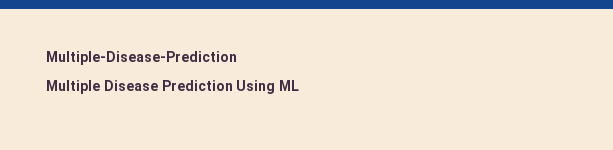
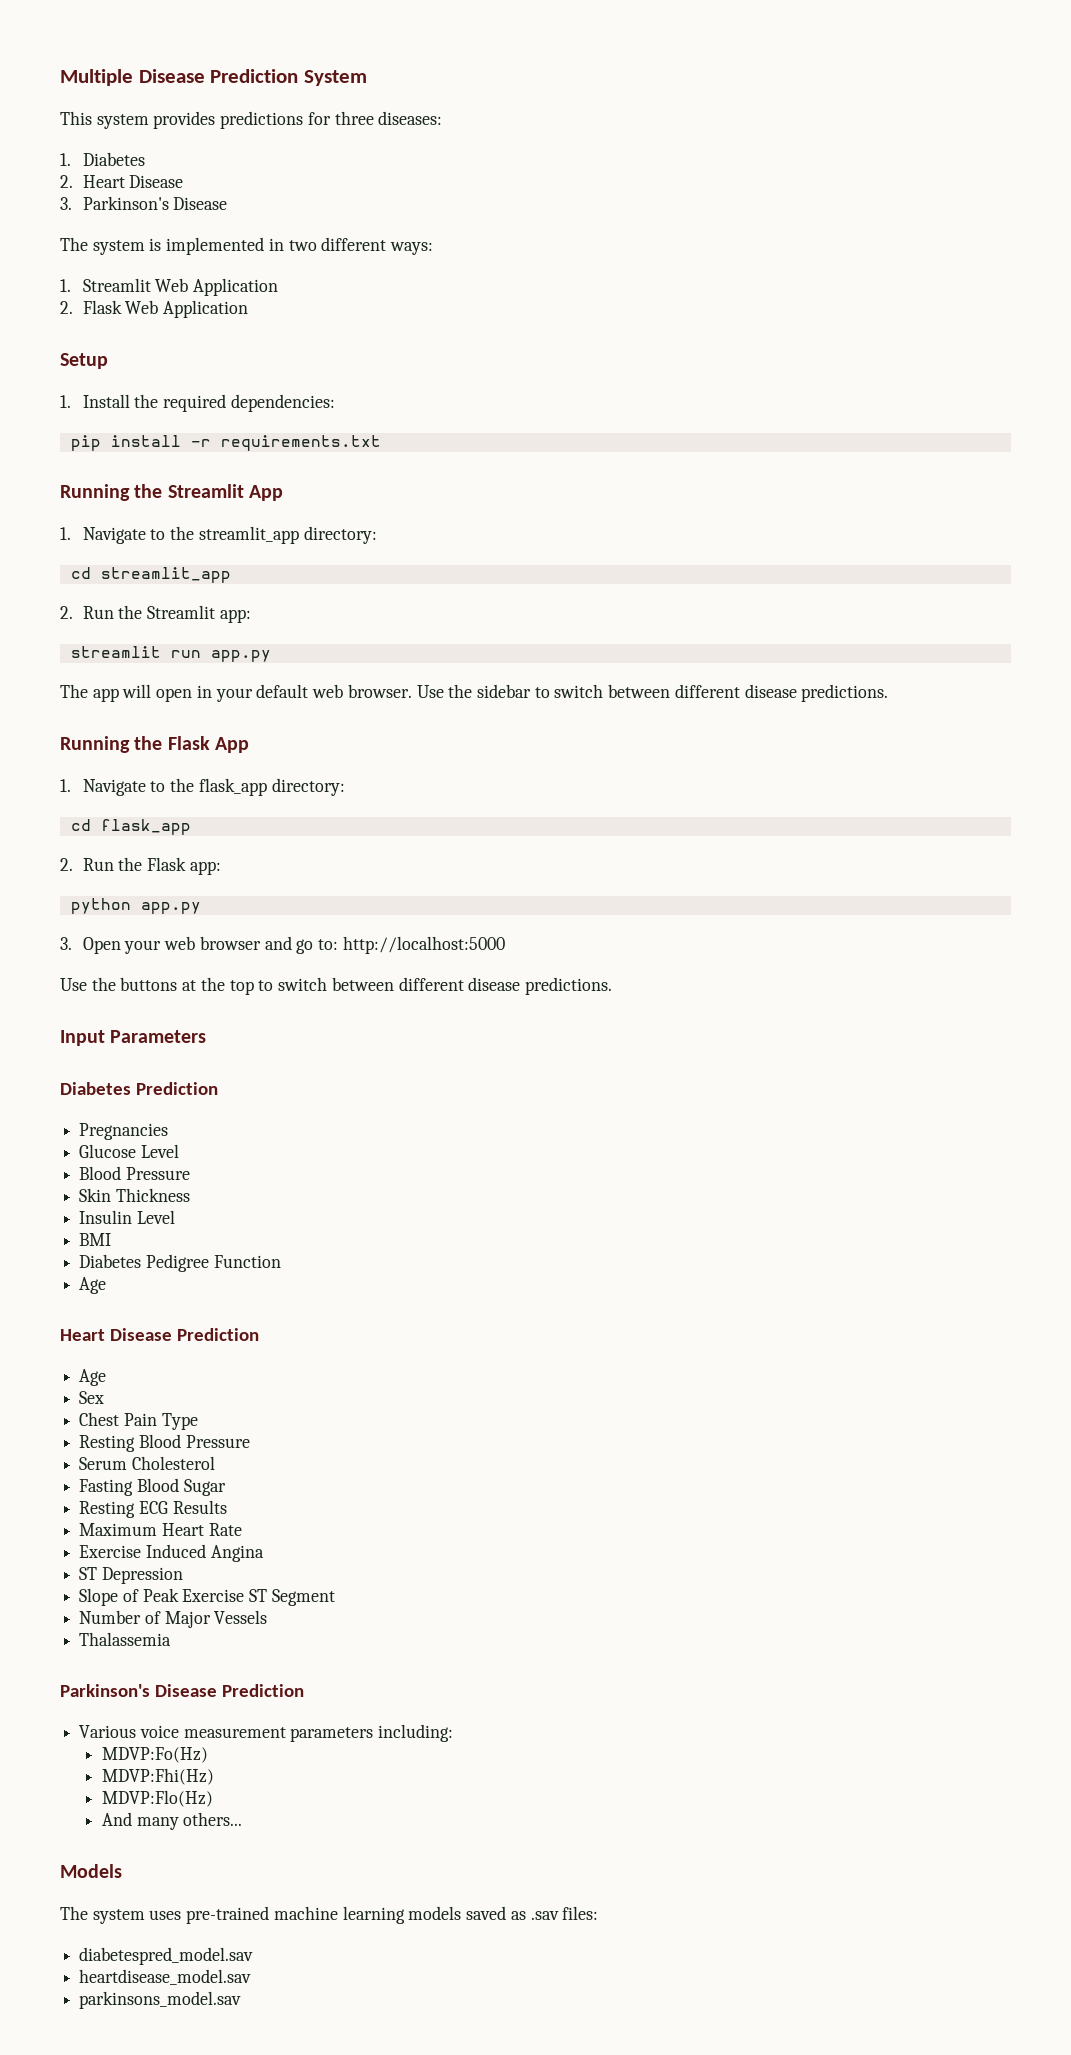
- Multiple-Disease-Prediction
- Multiple Disease Prediction Using ML
+ Multiple Disease Prediction System
+ This system provides predictions for three diseases:
+ 1. Diabetes
+ 2. Heart Disease
+ 3. Parkinson's Disease
+ The system is implemented in two different ways:
+ 1. Streamlit Web Application
+ 2. Flask Web Application
+ Setup
+ 1. Install the required dependencies:
+ pip install -r requirements.txt
+ Running the Streamlit App
+ 1. Navigate to the streamlit_app directory:
+ cd streamlit_app
+ 2. Run the Streamlit app:
+ streamlit run app.py
+ The app will open in your default web browser. Use the sidebar to switch between different disease predictions.
+ Running the Flask App
+ 1. Navigate to the flask_app directory:
+ cd flask_app
+ 2. Run the Flask app:
+ python app.py
+ 3. Open your web browser and go to: http://localhost:5000
+ Use the buttons at the top to switch between different disease predictions.
+ Input Parameters
+ Diabetes Prediction
+ Pregnancies
+ Glucose Level
+ Blood Pressure
+ Skin Thickness
+ Insulin Level
+ BMI
+ Diabetes Pedigree Function
+ Age
+ Heart Disease Prediction
+ Age
+ Sex
+ Chest Pain Type
+ Resting Blood Pressure
+ Serum Cholesterol
+ Fasting Blood Sugar
+ Resting ECG Results
+ Maximum Heart Rate
+ Exercise Induced Angina
+ ST Depression
+ Slope of Peak Exercise ST Segment
+ Number of Major Vessels
+ Thalassemia
+ Parkinson's Disease Prediction
+ Various voice measurement parameters including:
+ MDVP:Fo(Hz)
+ MDVP:Fhi(Hz)
+ MDVP:Flo(Hz)
+ And many others...
+ Models
+ The system uses pre-trained machine learning models saved as .sav files:
+ diabetespred_model.sav
+ heartdisease_model.sav
+ parkinsons_model.sav

